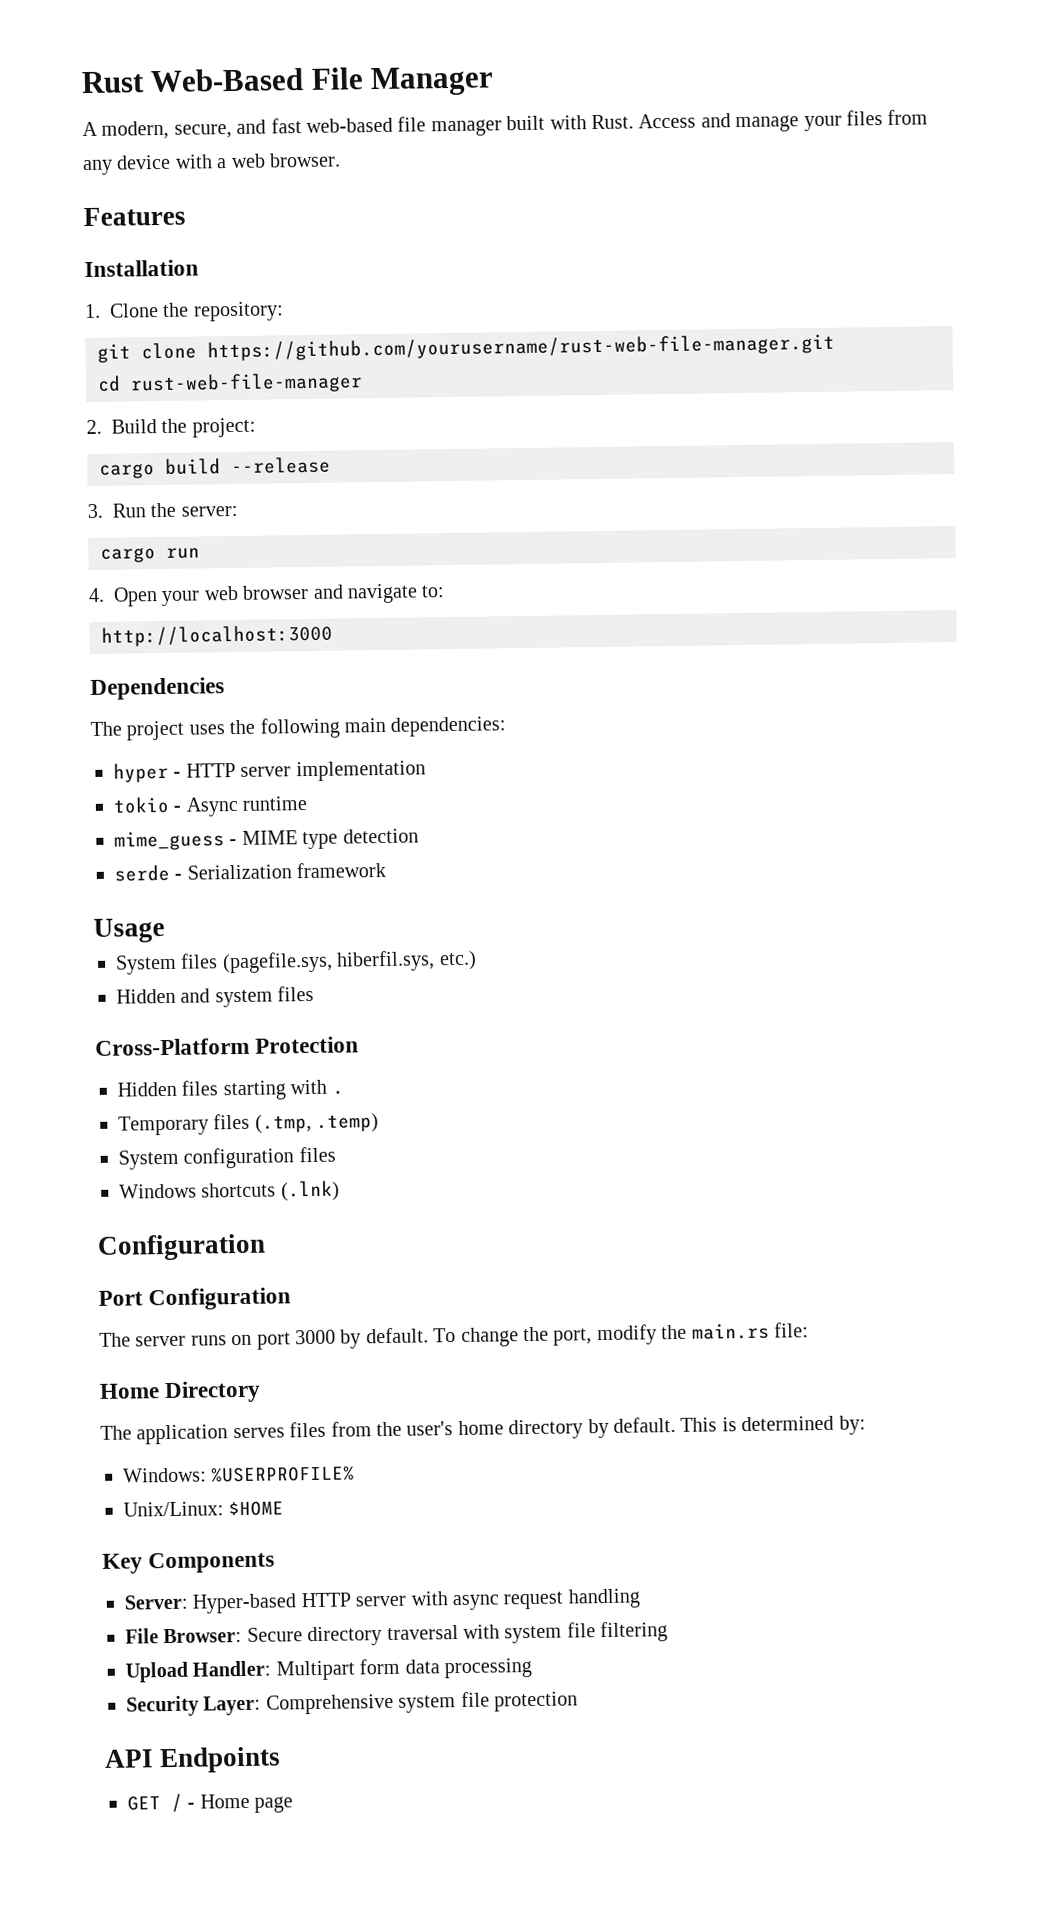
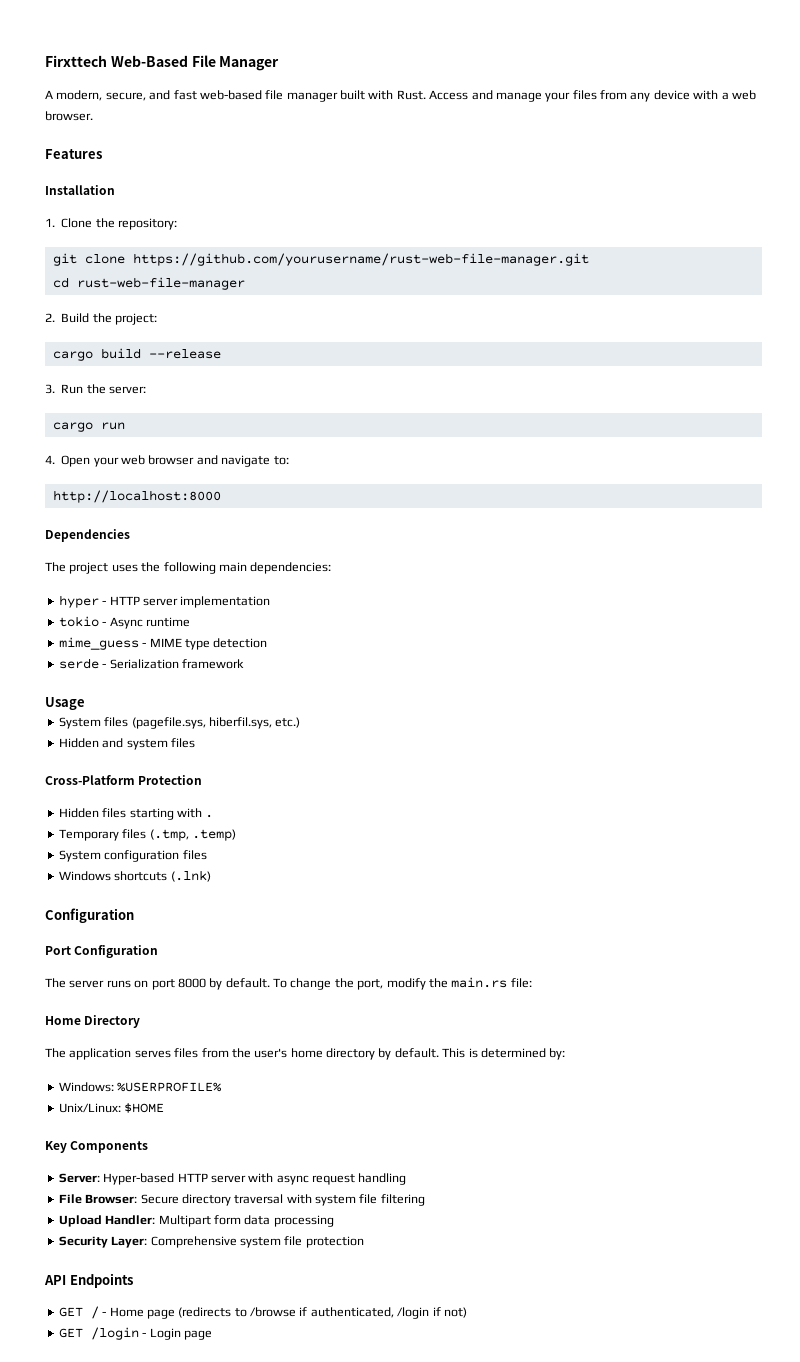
- Rust Web-Based File Manager
+ Firxttech Web-Based File Manager
- http://localhost:3000
+ http://localhost:8000
- The server runs on port 3000 by default.
+ The server runs on port 8000 by default.
- GET / - Home page
+ GET / - Home page (redirects to /browse if authenticated, /login if not)
+ GET /login - Login page

